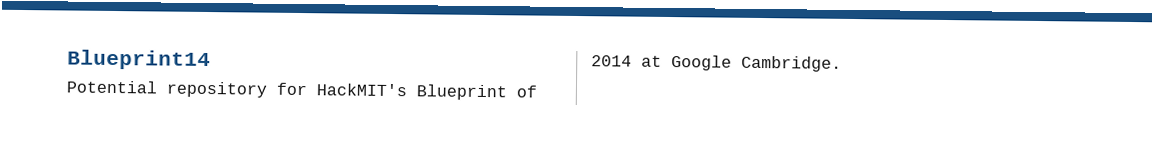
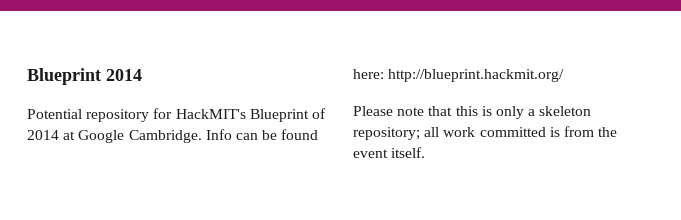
- Blueprint14
+ Blueprint 2014
+ Info can be found here: http://blueprint.hackmit.org/
+ Please note that this is only a skeleton repository; all work committed is from the event itself.

